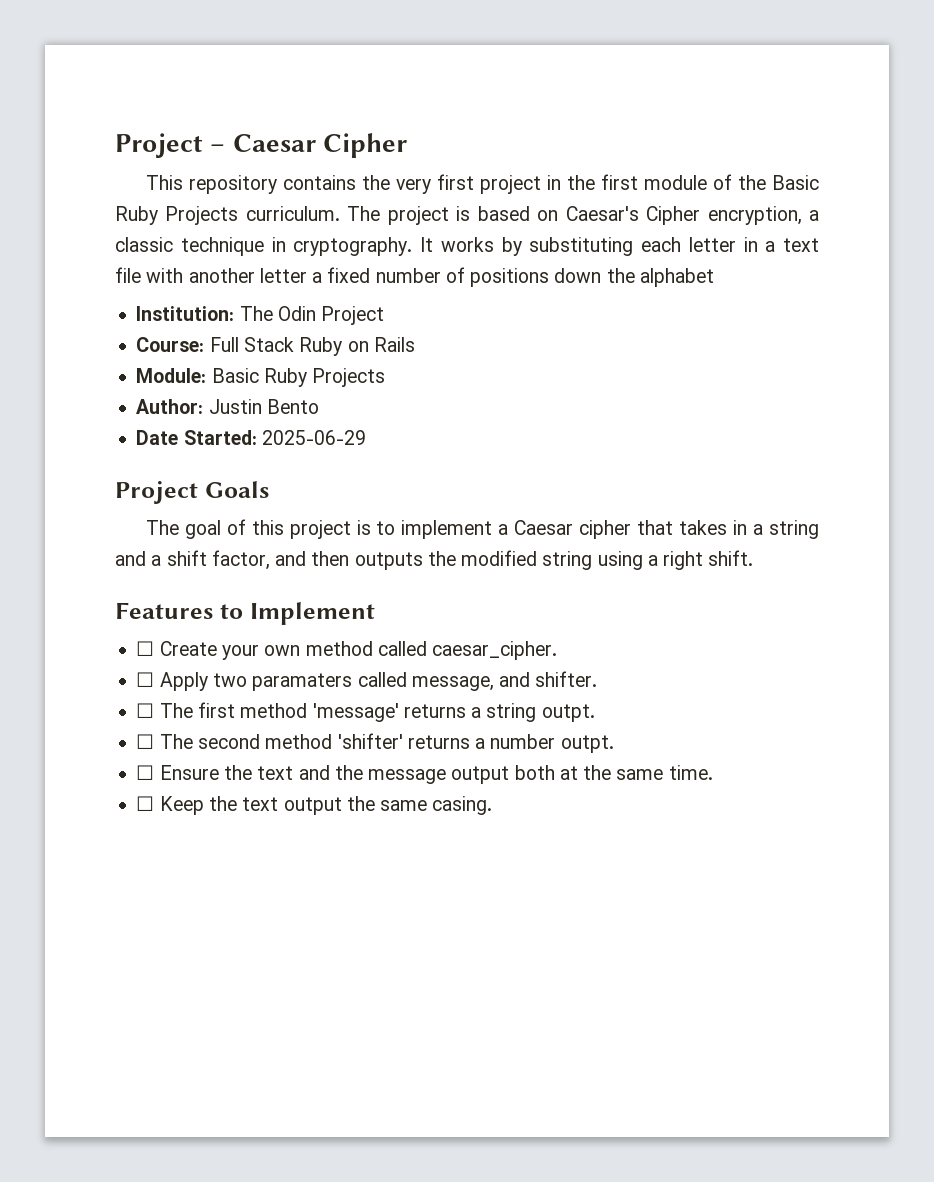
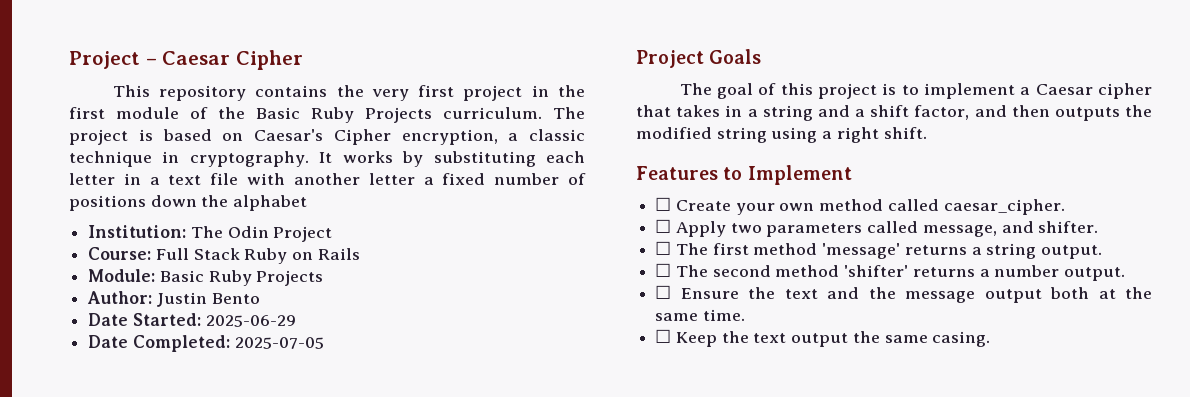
+ Date Completed: 2025-07-05
- ☐ Apply two paramaters called message, and shifter.
+ ☐ Apply two parameters called message, and shifter.
- ☐ The first method 'message' returns a string outpt.
+ ☐ The first method 'message' returns a string output.
- ☐ The second method 'shifter' returns a number outpt.
+ ☐ The second method 'shifter' returns a number output.

